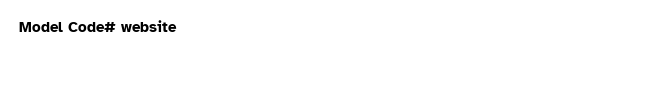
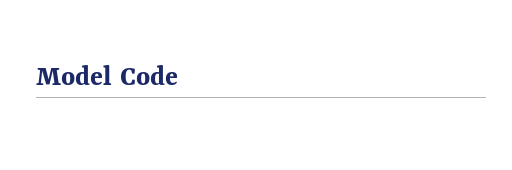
- Model Code# website
+ Model Code

